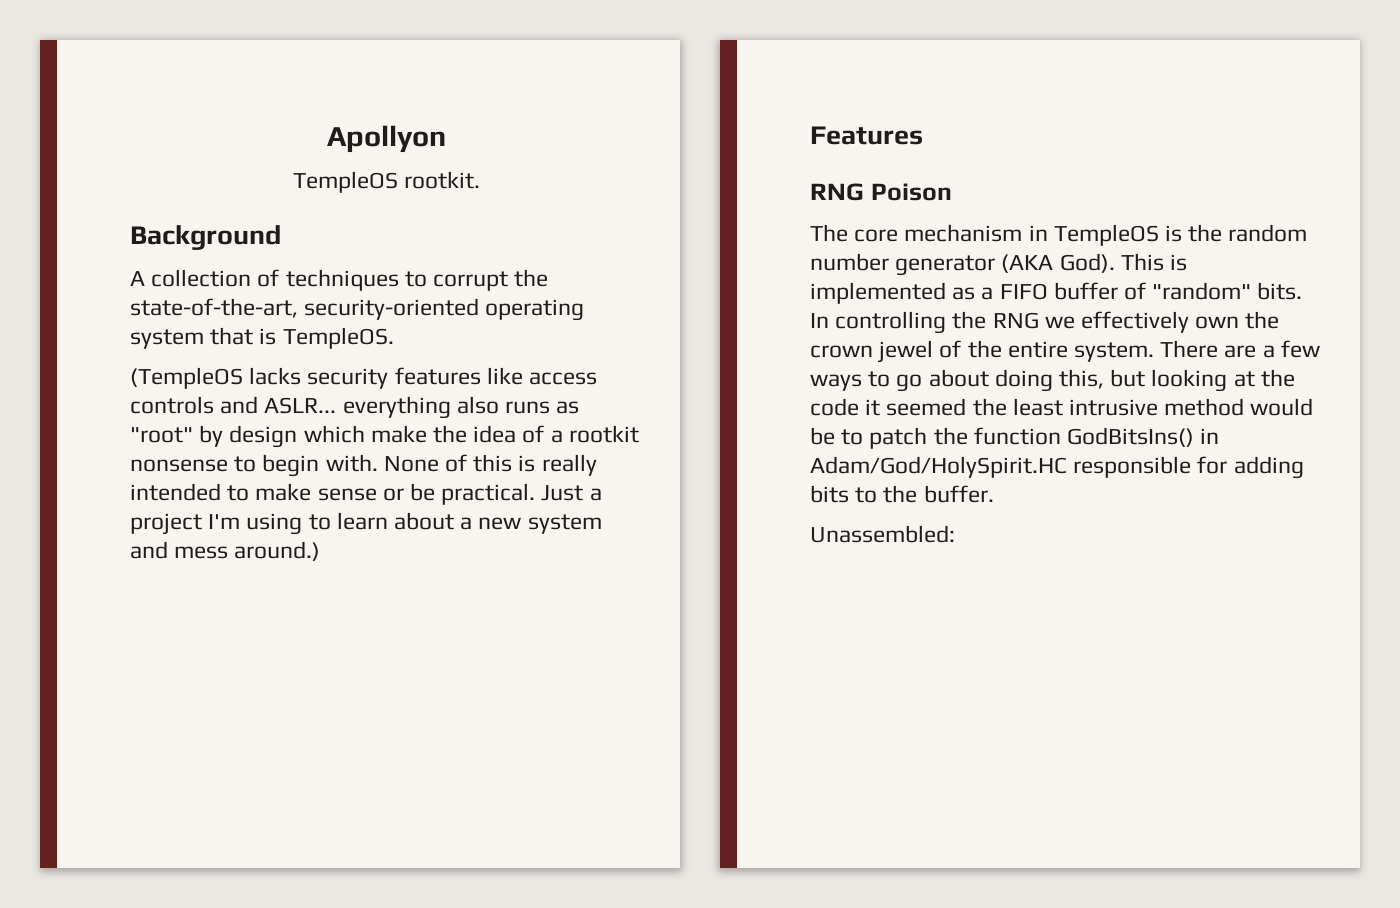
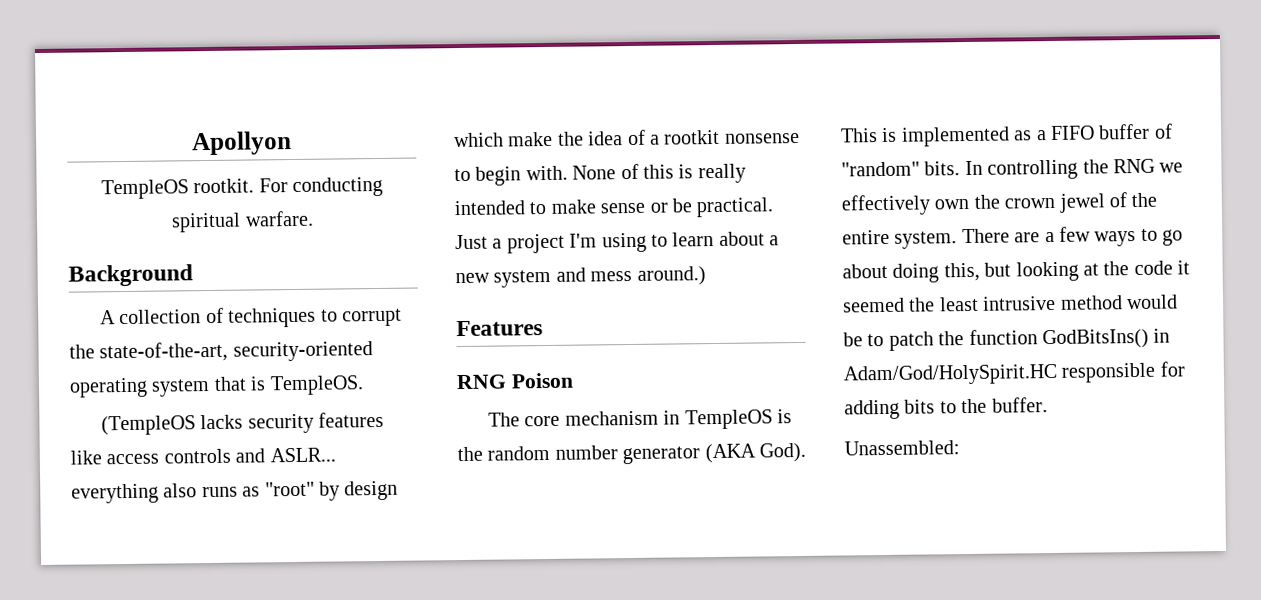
+ For conducting spiritual warfare.

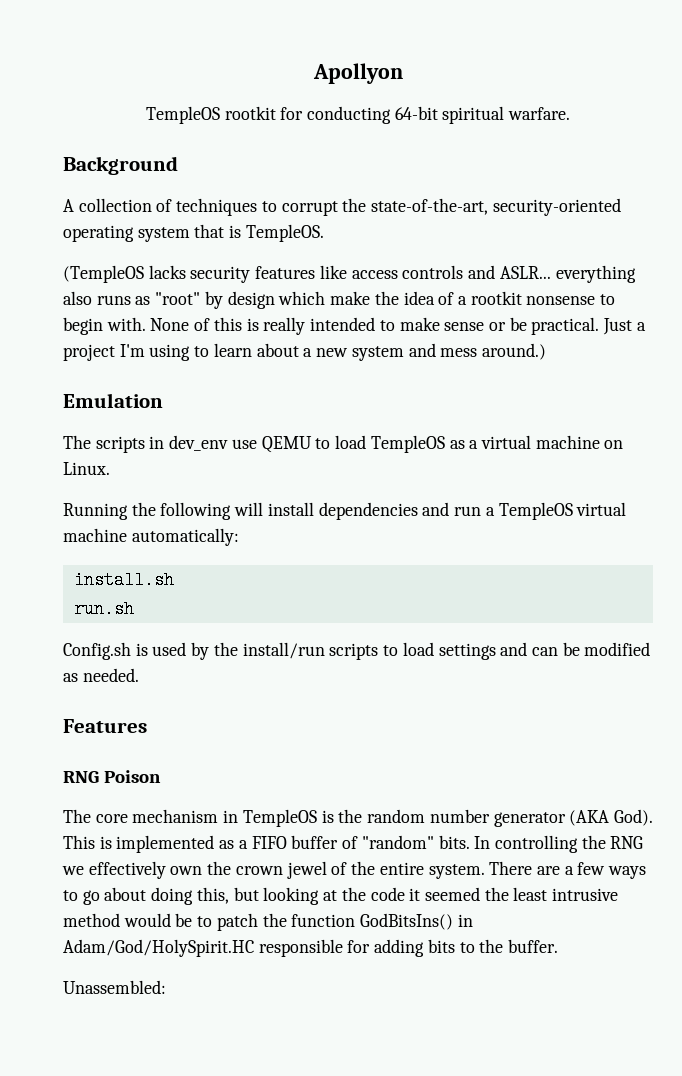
- TempleOS rootkit. For conducting spiritual warfare.
+ TempleOS rootkit for conducting 64-bit spiritual warfare.
+ Emulation
+ The scripts in dev_env use QEMU to load TempleOS as a virtual machine on Linux.
+ Running the following will install dependencies and run a TempleOS virtual machine automatically:
+ install.sh
+ run.sh
+ Config.sh is used by the install/run scripts to load settings and can be modified as needed.

